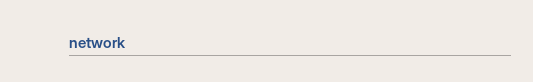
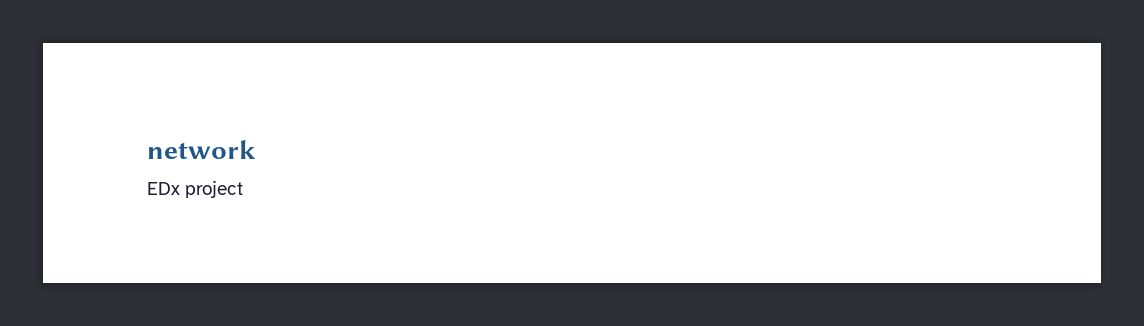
+ EDx project

